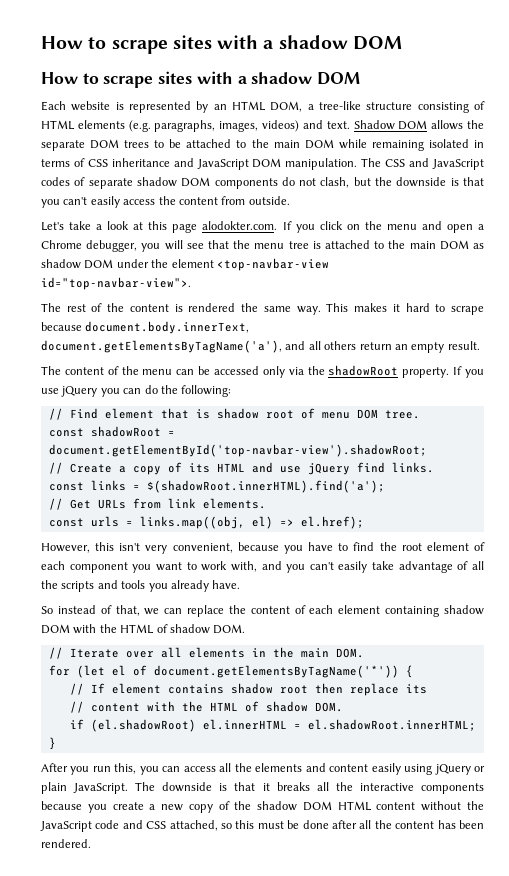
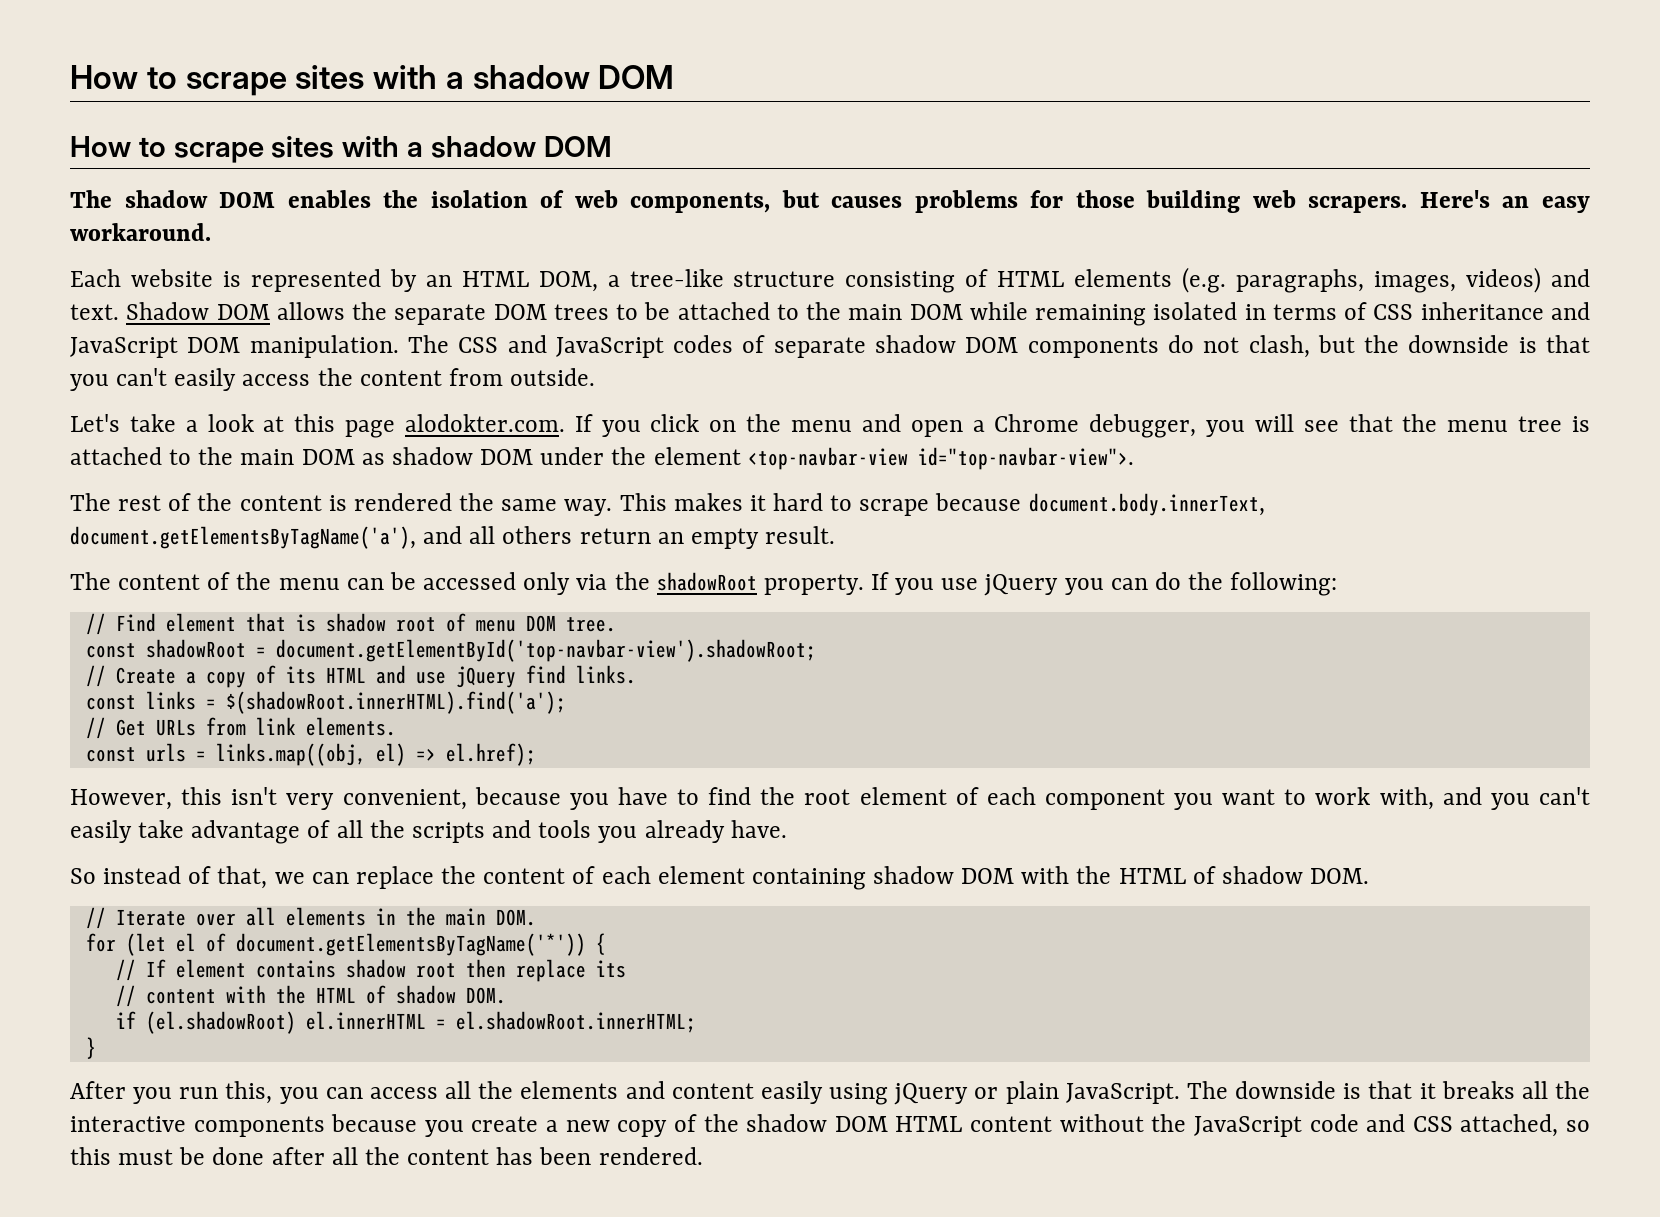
+ The shadow DOM enables the isolation of web components, but causes problems for those building web scrapers. Here's an easy workaround.

